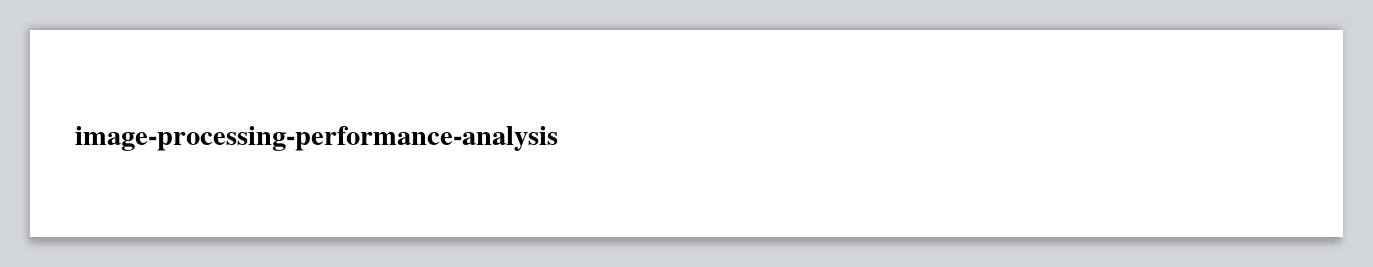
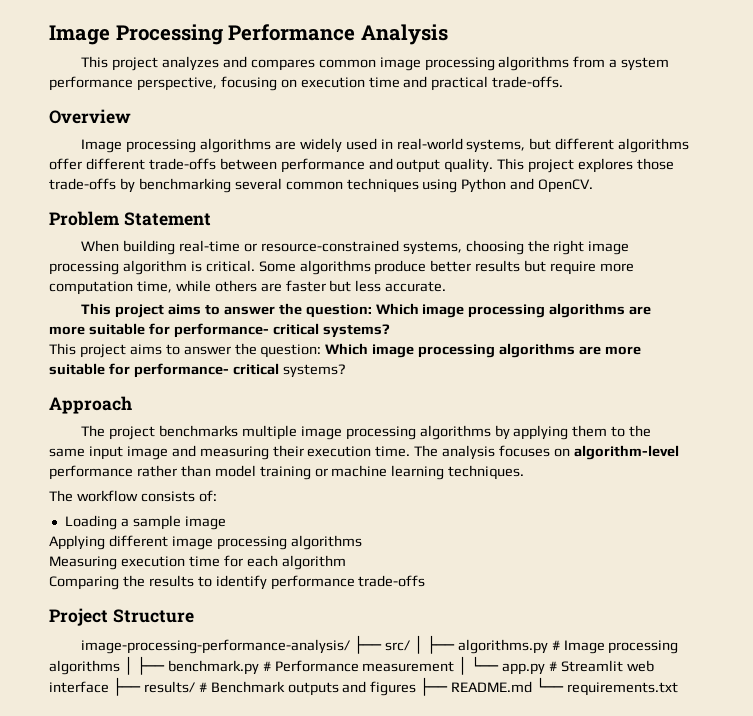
- image-processing-performance-analysis
+ Image Processing Performance Analysis
+ This project analyzes and compares common image processing algorithms from a system performance perspective, focusing on execution time and practical trade-offs.
+ Overview
+ Image processing algorithms are widely used in real-world systems, but different algorithms offer different trade-offs between performance and output quality. This project explores those trade-offs by benchmarking several common techniques using Python and OpenCV.
+ Problem Statement
+ When building real-time or resource-constrained systems, choosing the right image processing algorithm is critical. Some algorithms produce better results but require more computation time, while others are faster but less accurate.
+ This project aims to answer the question: Which image processing algorithms are more suitable for performance- critical systems?
+ This project aims to answer the question: Which image processing algorithms are more suitable for performance- critical systems?
+ Approach
+ The project benchmarks multiple image processing algorithms by applying them to the same input image and measuring their execution time. The analysis focuses on algorithm-level performance rather than model training or machine learning techniques.
+ The workflow consists of:
+ Loading a sample image
+ Applying different image processing algorithms
+ Measuring execution time for each algorithm
+ Comparing the results to identify performance trade-offs
+ Project Structure
+ image-processing-performance-analysis/ ├── src/ │ ├── algorithms.py # Image processing algorithms │ ├── benchmark.py # Performance measurement │ └── app.py # Streamlit web interface ├── results/ # Benchmark outputs and figures ├── README.md └── requirements.txt

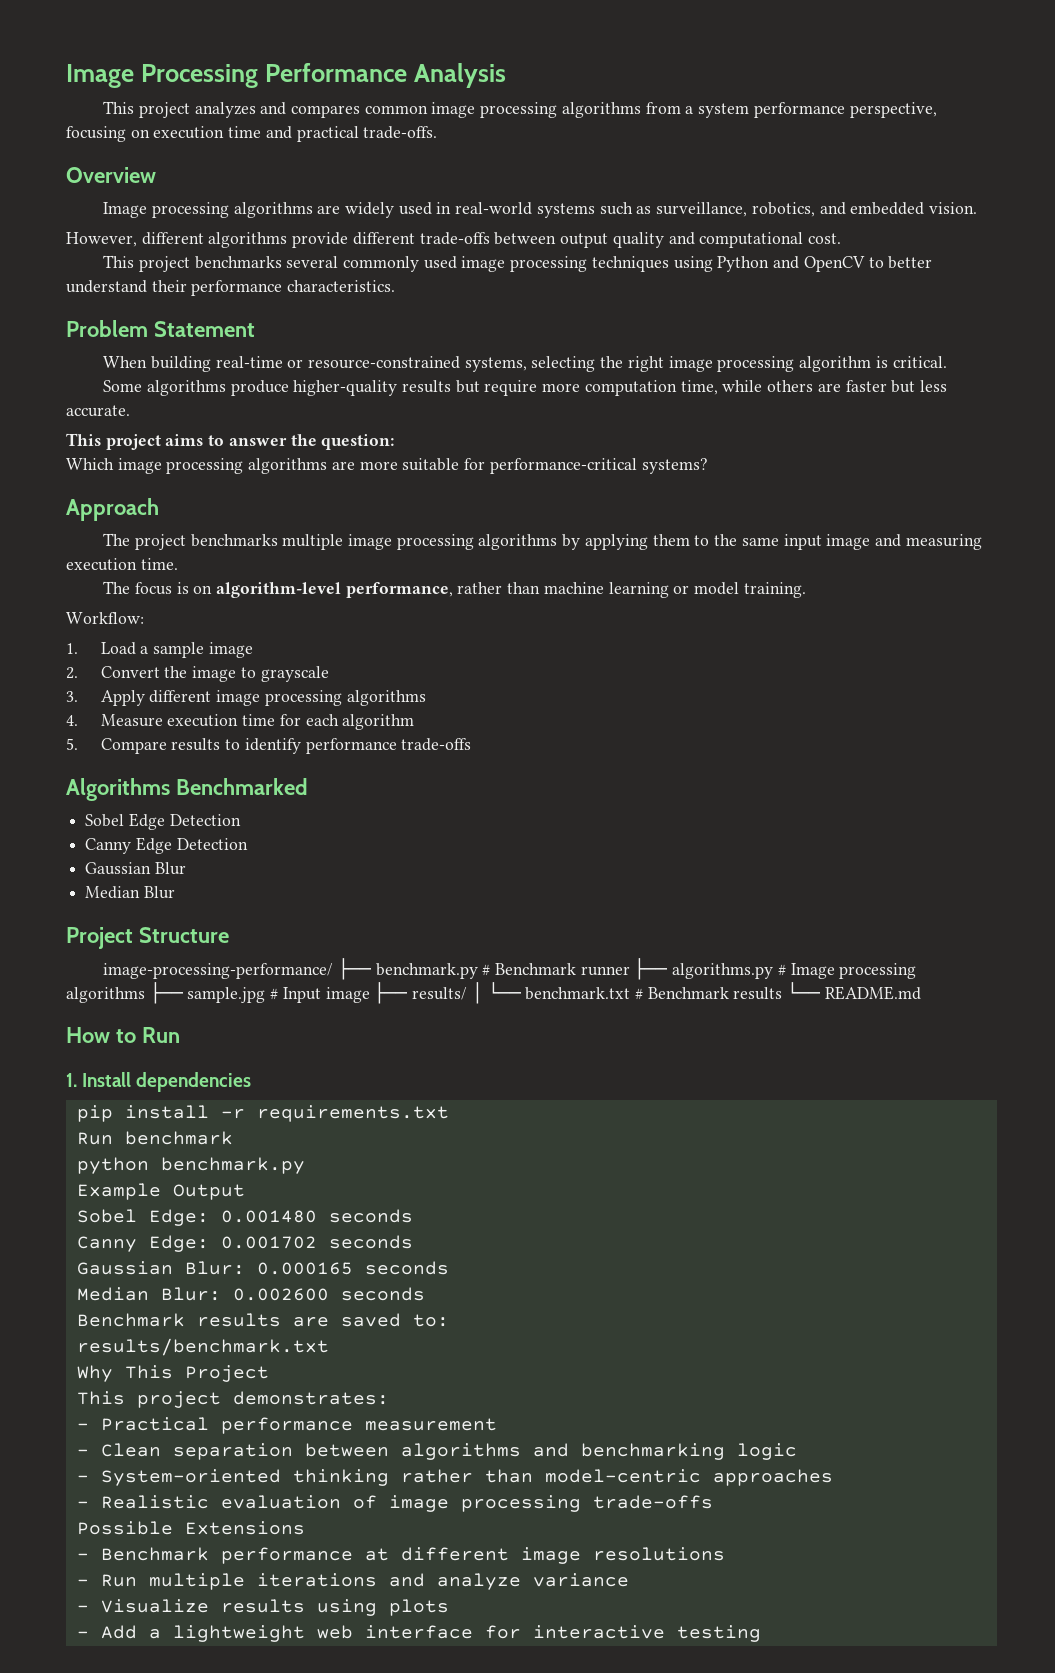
- Image processing algorithms are widely used in real-world systems, but different algorithms offer different trade-offs between performance and output quality. This project explores those trade-offs by benchmarking several common techniques using Python and OpenCV.
+ Image processing algorithms are widely used in real-world systems such as surveillance, robotics, and embedded vision.
+ However, different algorithms provide different trade-offs between output quality and computational cost.
+ This project benchmarks several commonly used image processing techniques using Python and OpenCV to better understand their performance characteristics.
- When building real-time or resource-constrained systems, choosing the right image processing algorithm is critical. Some algorithms produce better results but require more computation time, while others are faster but less accurate.
- This project aims to answer the question: Which image processing algorithms are more suitable for performance- critical systems?
- This project aims to answer the question: Which image processing algorithms are more suitable for performance- critical systems?
+ When building real-time or resource-constrained systems, selecting the right image processing algorithm is critical.
+ Some algorithms produce higher-quality results but require more computation time, while others are faster but less accurate.
+ This project aims to answer the question:
+ Which image processing algorithms are more suitable for performance-critical systems?
- The project benchmarks multiple image processing algorithms by applying them to the same input image and measuring their execution time. The analysis focuses on algorithm-level performance rather than model training or machine learning techniques.
- The workflow consists of:
- Loading a sample image
- Applying different image processing algorithms
+ The project benchmarks multiple image processing algorithms by applying them to the same input image and measuring execution time.
+ The focus is on algorithm-level performance, rather than machine learning or model training.
+ Workflow:
+ 1. Load a sample image
+ 2. Convert the image to grayscale
+ 3. Apply different image processing algorithms
- Measuring execution time for each algorithm
+ 4. Measure execution time for each algorithm
- Comparing the results to identify performance trade-offs
+ 5. Compare results to identify performance trade-offs
+ Algorithms Benchmarked
+ Sobel Edge Detection
+ Canny Edge Detection
+ Gaussian Blur
+ Median Blur
  Project Structure
- image-processing-performance-analysis/ ├── src/ │ ├── algorithms.py # Image processing algorithms │ ├── benchmark.py # Performance measurement │ └── app.py # Streamlit web interface ├── results/ # Benchmark outputs and figures ├── README.md └── requirements.txt
+ image-processing-performance/ ├── benchmark.py # Benchmark runner ├── algorithms.py # Image processing algorithms ├── sample.jpg # Input image ├── results/ │ └── benchmark.txt # Benchmark results └── README.md
+ How to Run
+ 1. Install dependencies
+ pip install -r requirements.txt
+ Run benchmark
+ python benchmark.py
+ Example Output
+ Sobel Edge: 0.001480 seconds
+ Canny Edge: 0.001702 seconds
+ Gaussian Blur: 0.000165 seconds
+ Median Blur: 0.002600 seconds
+ Benchmark results are saved to:
+ results/benchmark.txt
+ Why This Project
+ This project demonstrates:
+ - Practical performance measurement
+ - Clean separation between algorithms and benchmarking logic
+ - System-oriented thinking rather than model-centric approaches
+ - Realistic evaluation of image processing trade-offs
+ Possible Extensions
+ - Benchmark performance at different image resolutions
+ - Run multiple iterations and analyze variance
+ - Visualize results using plots
+ - Add a lightweight web interface for interactive testing

